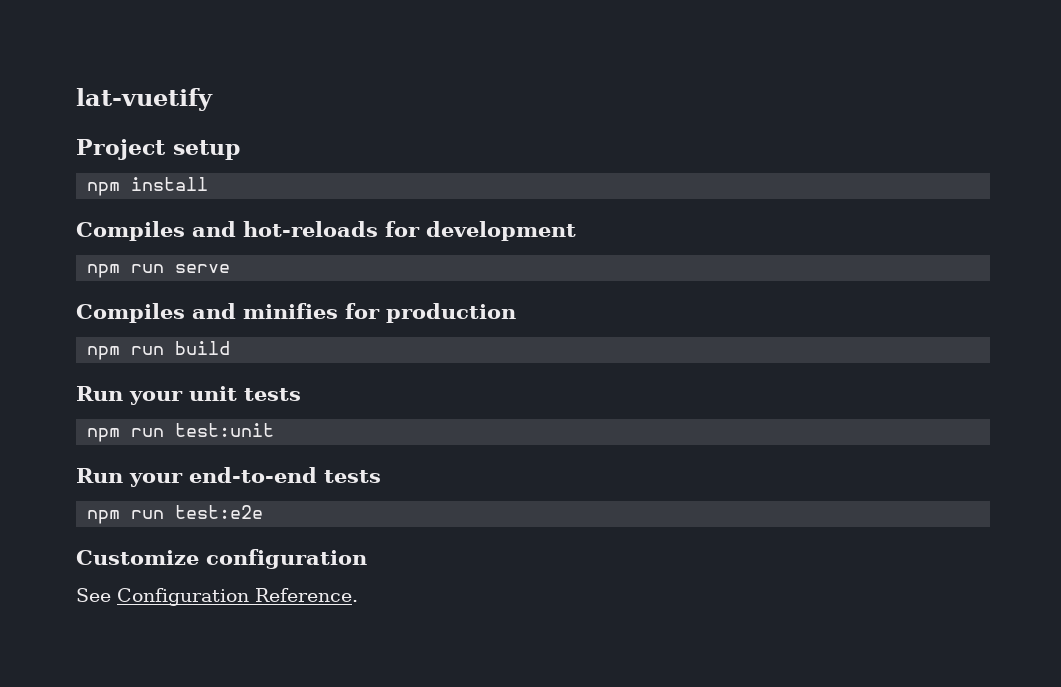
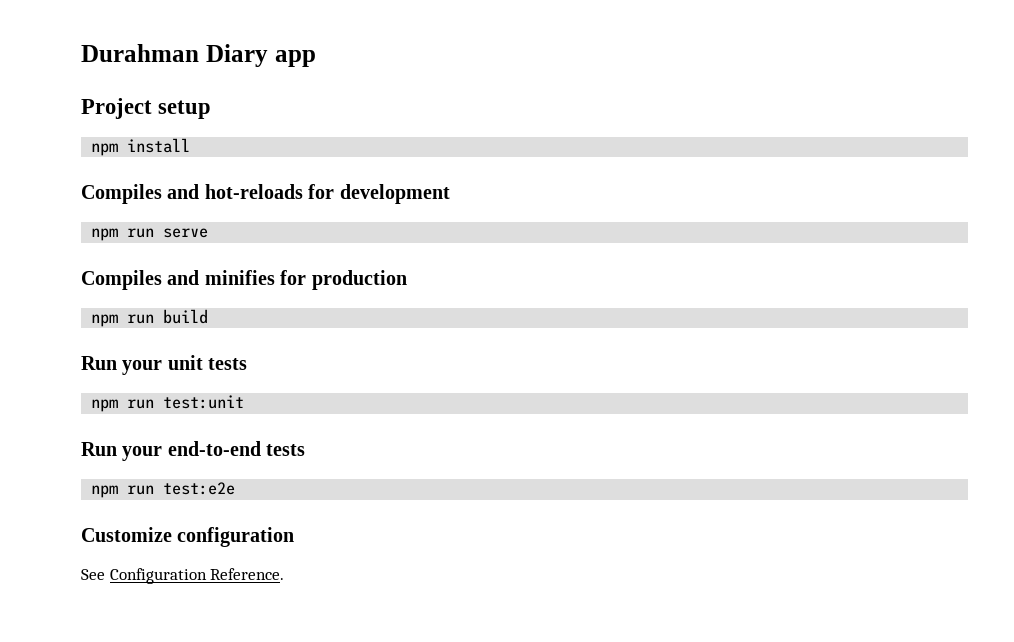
- lat-vuetify
+ Durahman Diary app

